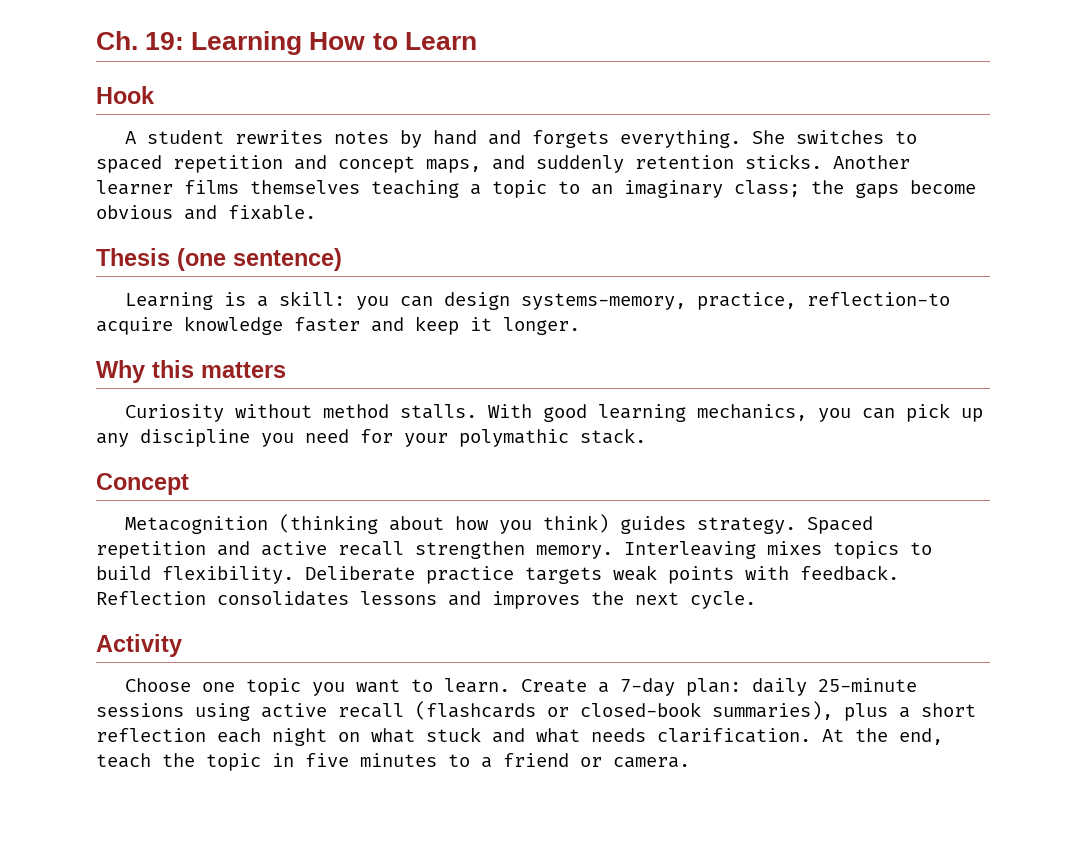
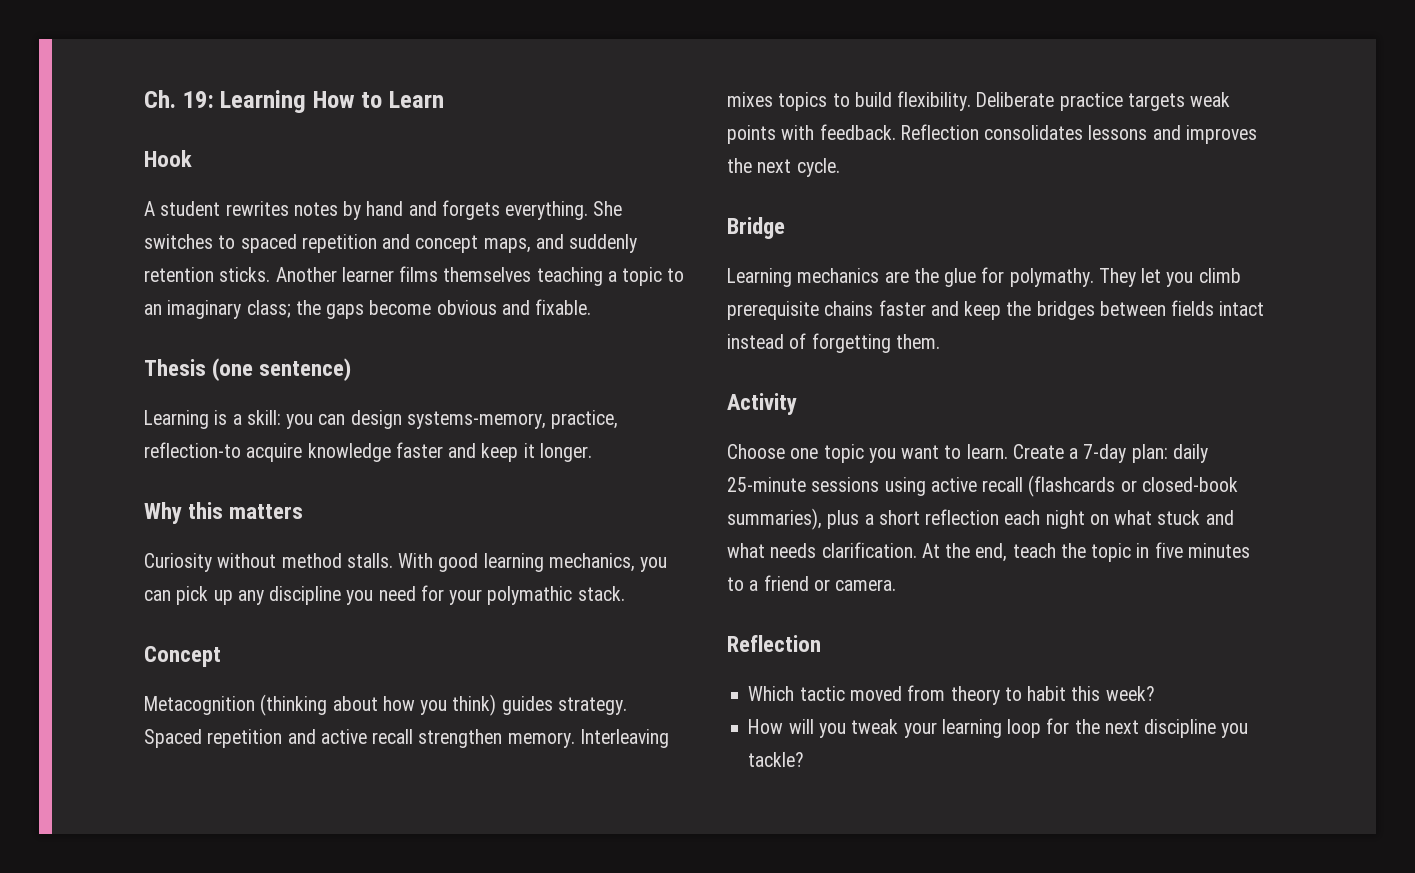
+ Bridge
+ Learning mechanics are the glue for polymathy. They let you climb prerequisite chains faster and keep the bridges between fields intact instead of forgetting them.
  At the end, teach the topic in five minutes to a friend or camera.
+ Reflection
+ Which tactic moved from theory to habit this week?
+ How will you tweak your learning loop for the next discipline you tackle?

